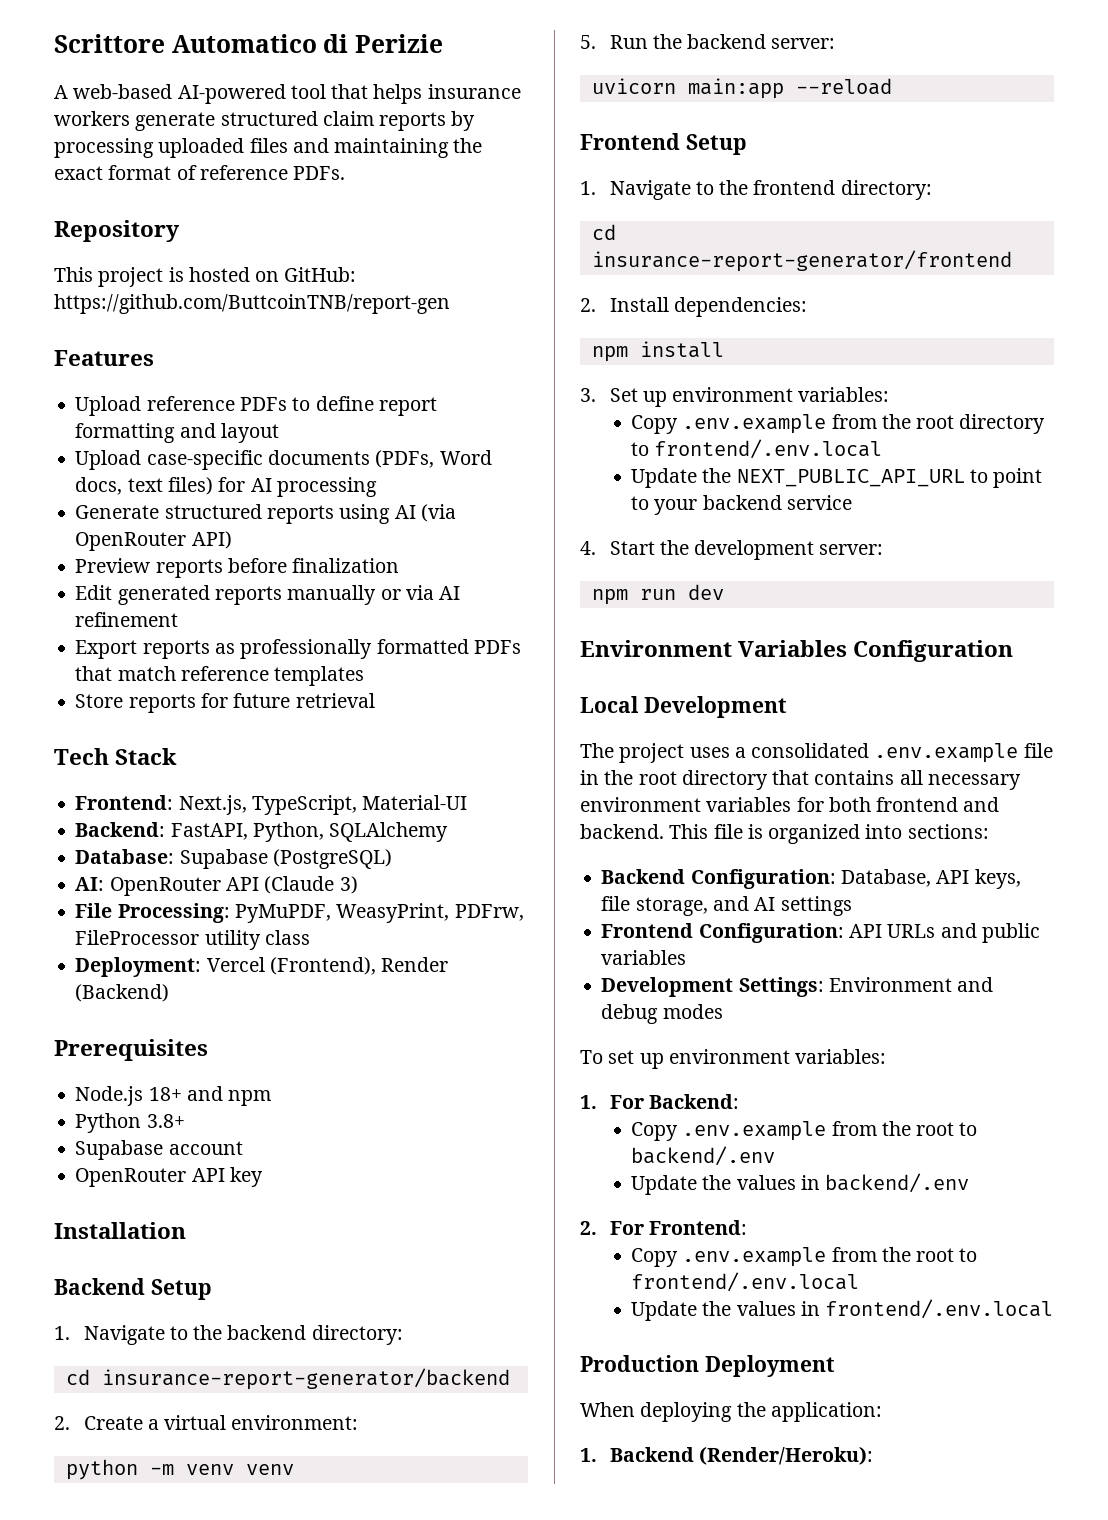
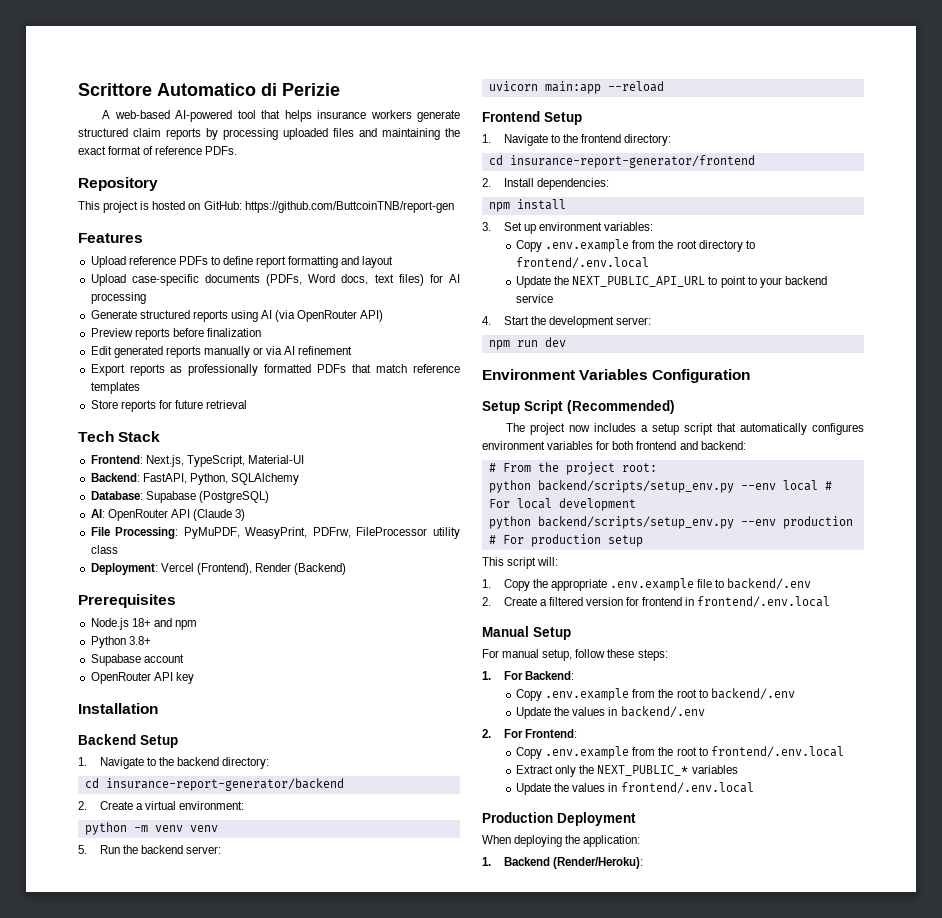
- Local Development
+ Setup Script (Recommended)
- The project uses a consolidated .env.example file in the root directory that contains all necessary environment variables for both frontend and backend. This file is organized into sections:
- Backend Configuration: Database, API keys, file storage, and AI settings
- Frontend Configuration: API URLs and public variables
- Development Settings: Environment and debug modes
- To set up environment variables:
+ The project now includes a setup script that automatically configures environment variables for both frontend and backend:
+ # From the project root:
+ python backend/scripts/setup_env.py --env local # For local development
+ python backend/scripts/setup_env.py --env production # For production setup
+ This script will:
+ 1. Copy the appropriate .env.example file to backend/.env
+ 2. Create a filtered version for frontend in frontend/.env.local
+ Manual Setup
+ For manual setup, follow these steps:
+ Extract only the NEXT_PUBLIC_* variables

